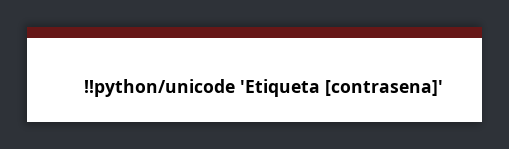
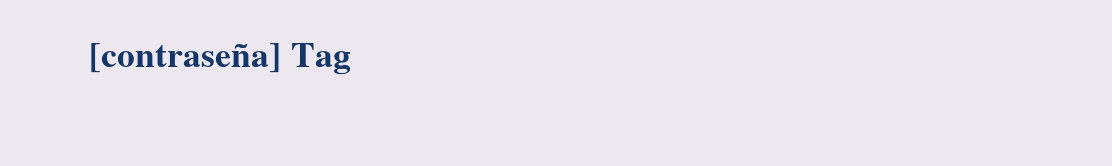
- !!python/unicode 'Etiqueta [contrasena]'
+ [contraseña] Tag

